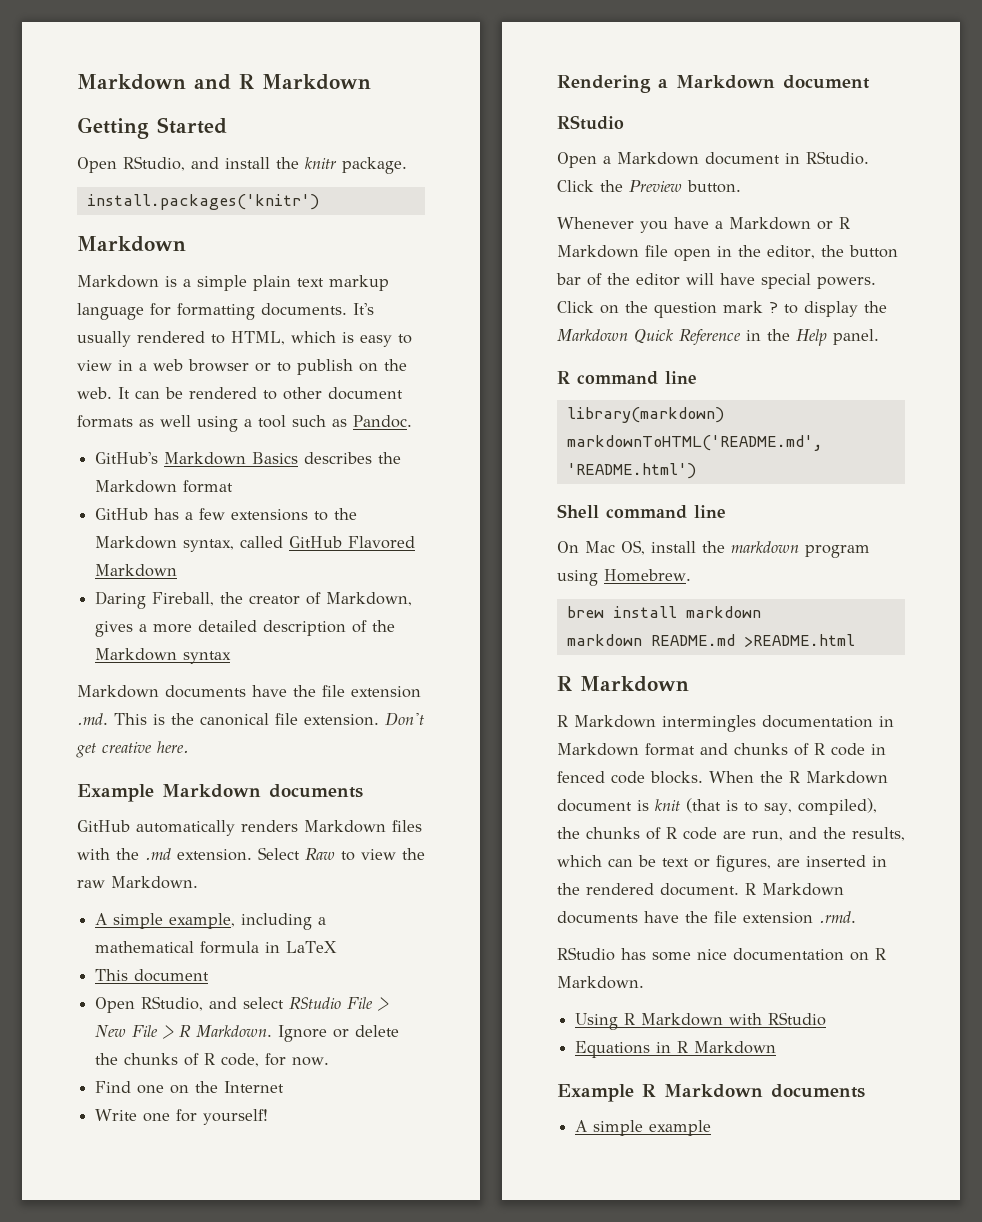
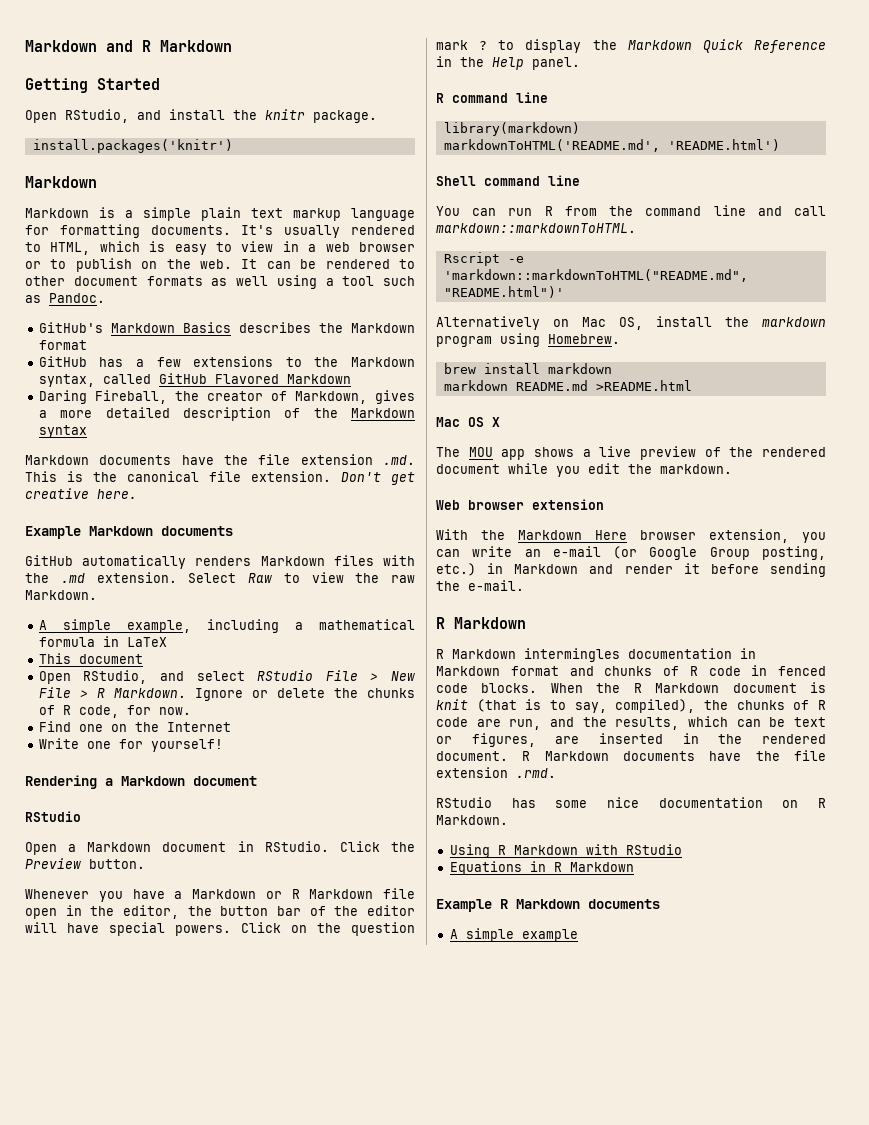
- On Mac OS, install the markdown program using Homebrew.
+ You can run R from the command line and call markdown::markdownToHTML.
+ Rscript -e 'markdown::markdownToHTML("README.md", "README.html")'
+ Alternatively on Mac OS, install the markdown program using Homebrew.
+ Mac OS X
+ The MOU app shows a live preview of the rendered document while you edit the markdown.
+ Web browser extension
+ With the Markdown Here browser extension, you can write an e-mail (or Google Group posting, etc.) in Markdown and render it before sending the e-mail.

